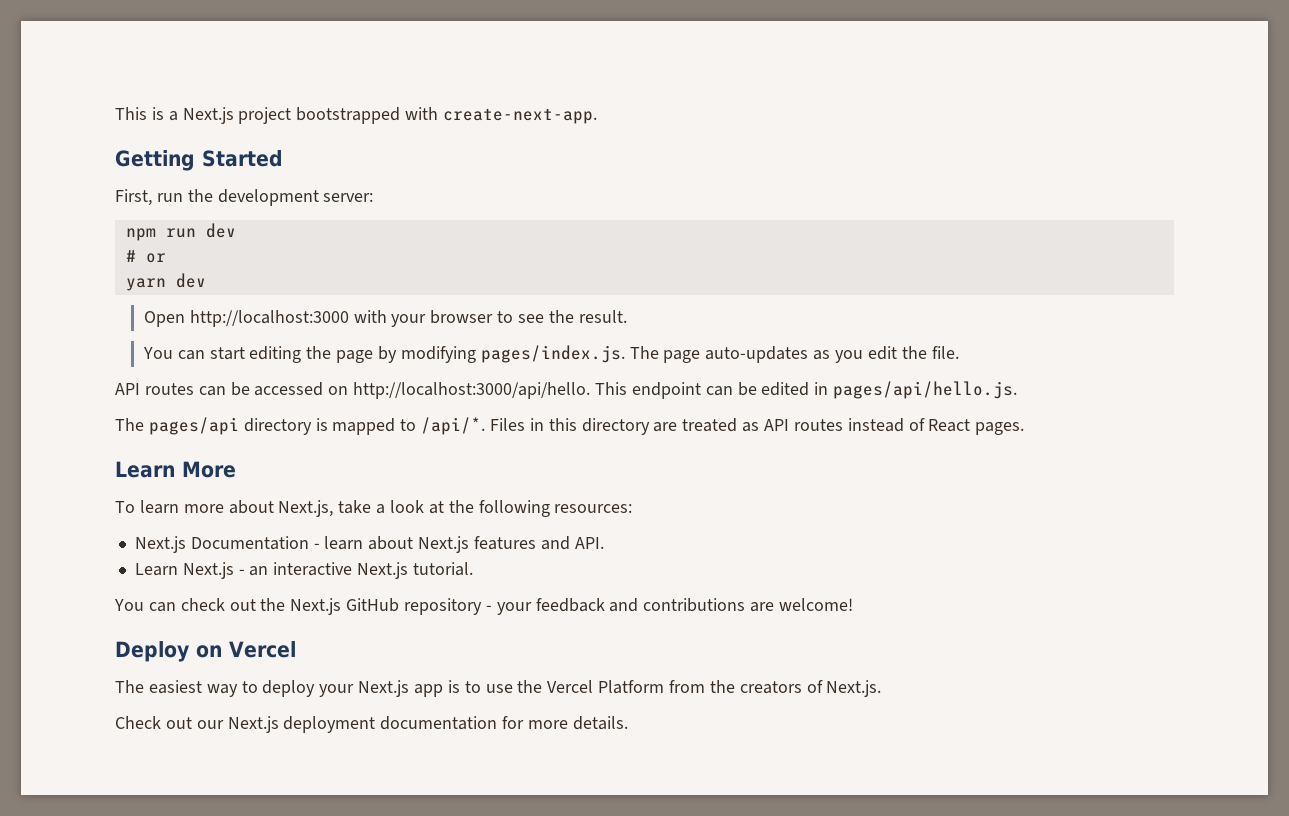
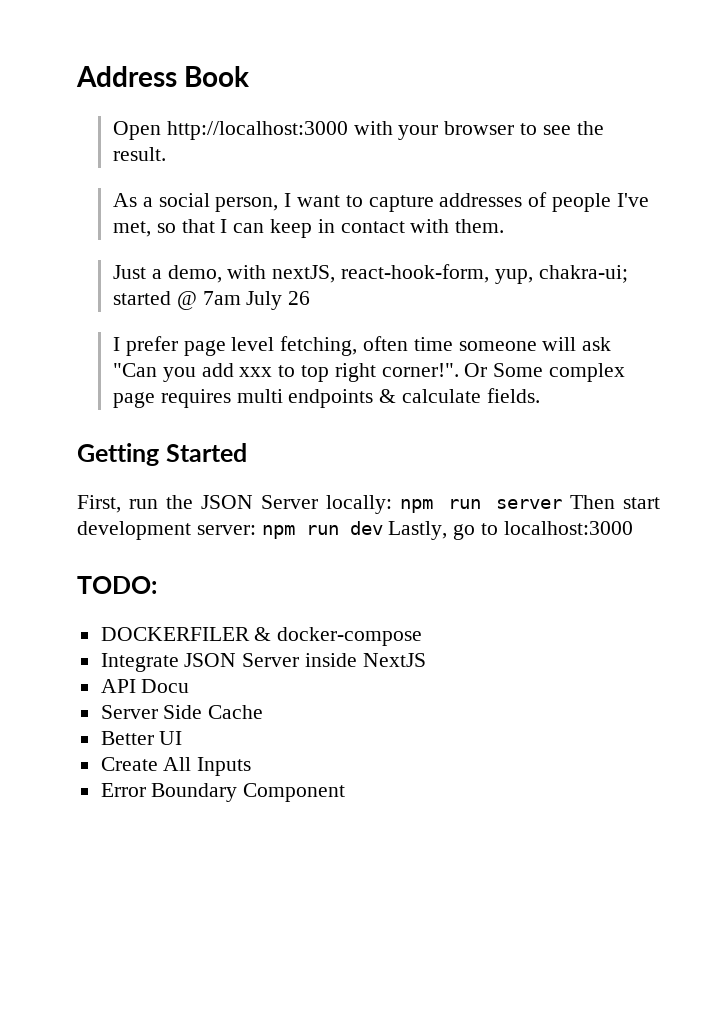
- This is a Next.js project bootstrapped with create-next-app.
- Getting Started
- First, run the development server:
- npm run dev
- # or
- yarn dev
+ Address Book
- You can start editing the page by modifying pages/index.js. The page auto-updates as you edit the file.
- API routes can be accessed on http://localhost:3000/api/hello. This endpoint can be edited in pages/api/hello.js.
- The pages/api directory is mapped to /api/*. Files in this directory are treated as API routes instead of React pages.
- Learn More
- To learn more about Next.js, take a look at the following resources:
- Next.js Documentation - learn about Next.js features and API.
- Learn Next.js - an interactive Next.js tutorial.
- You can check out the Next.js GitHub repository - your feedback and contributions are welcome!
- Deploy on Vercel
- The easiest way to deploy your Next.js app is to use the Vercel Platform from the creators of Next.js.
- Check out our Next.js deployment documentation for more details.
+ As a social person, I want to capture addresses of people I've met, so that I can keep in contact with them.
+ Just a demo, with nextJS, react-hook-form, yup, chakra-ui; started @ 7am July 26
+ I prefer page level fetching, often time someone will ask "Can you add xxx to top right corner!". Or Some complex page requires multi endpoints & calculate fields.
+ Getting Started
+ First, run the JSON Server locally: npm run server Then start development server: npm run dev Lastly, go to localhost:3000
+ TODO:
+ DOCKERFILER & docker-compose
+ Integrate JSON Server inside NextJS
+ API Docu
+ Server Side Cache
+ Better UI
+ Create All Inputs
+ Error Boundary Component

